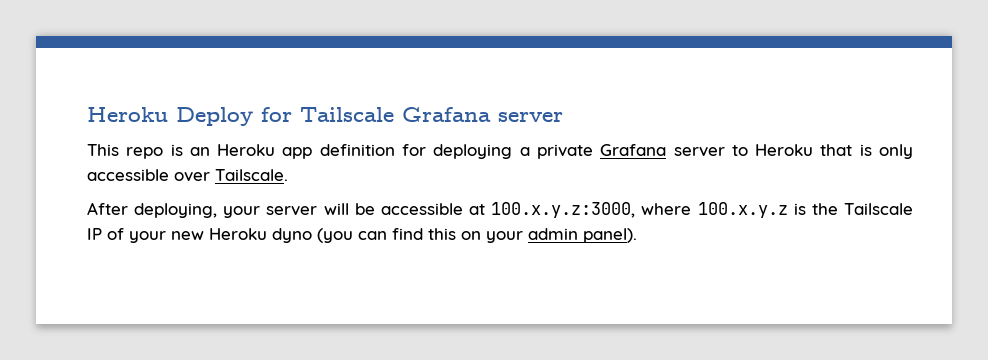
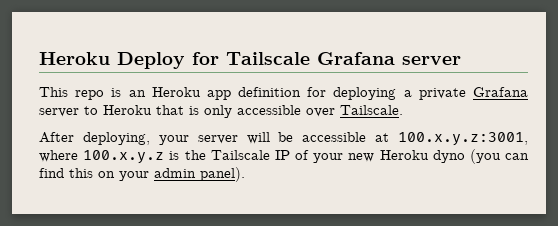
- After deploying, your server will be accessible at 100.x.y.z:3000, where 100.x.y.z is the Tailscale IP of your new Heroku dyno (you can find this on your admin panel).
+ After deploying, your server will be accessible at 100.x.y.z:3001, where 100.x.y.z is the Tailscale IP of your new Heroku dyno (you can find this on your admin panel).

